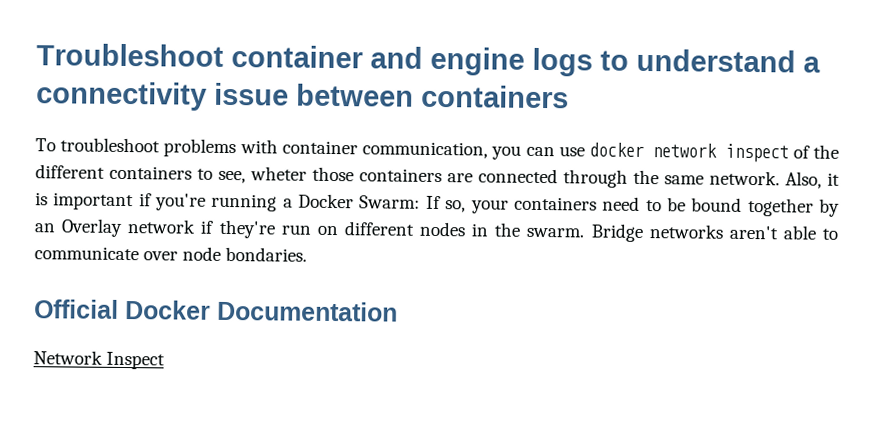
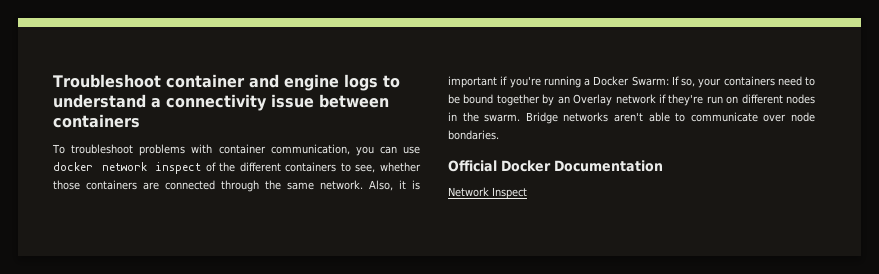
- To troubleshoot problems with container communication, you can use docker network inspect of the different containers to see, wheter those containers are connected through the same network.
+ To troubleshoot problems with container communication, you can use docker network inspect of the different containers to see, whether those containers are connected through the same network.

